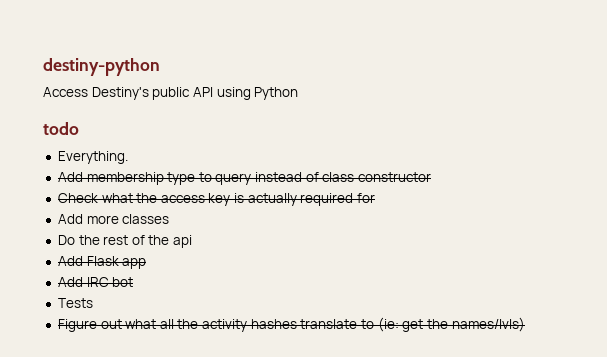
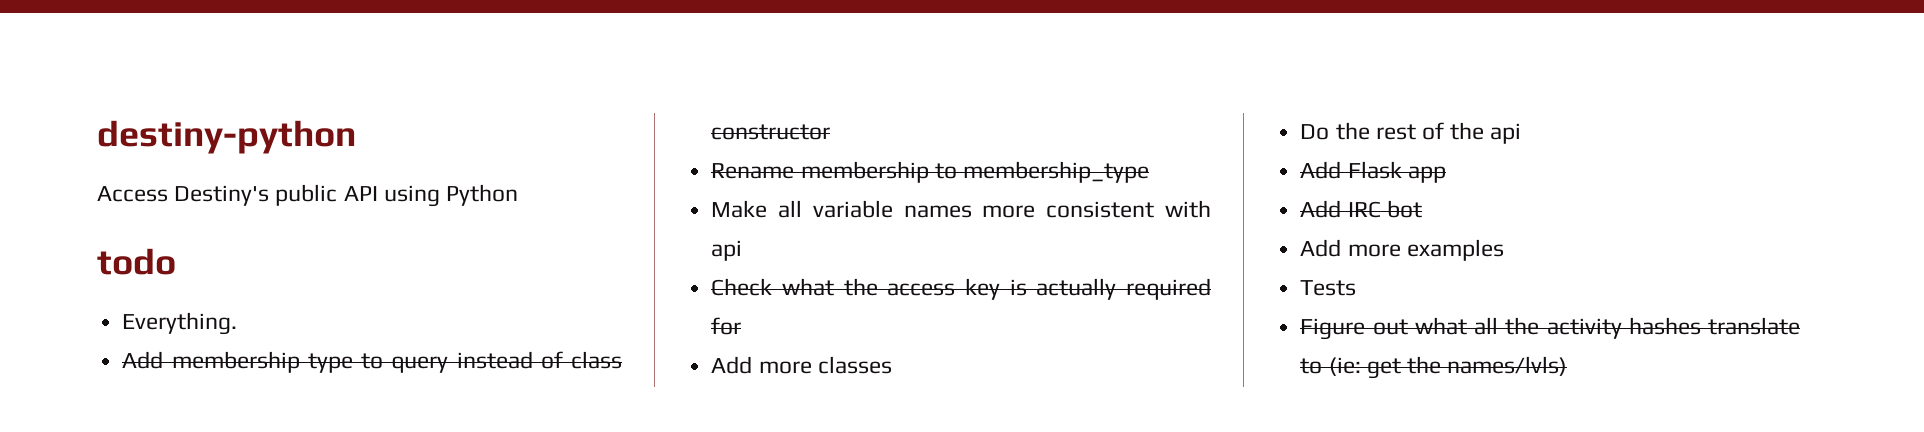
+ Rename membership to membership_type
+ Make all variable names more consistent with api
+ Add more examples

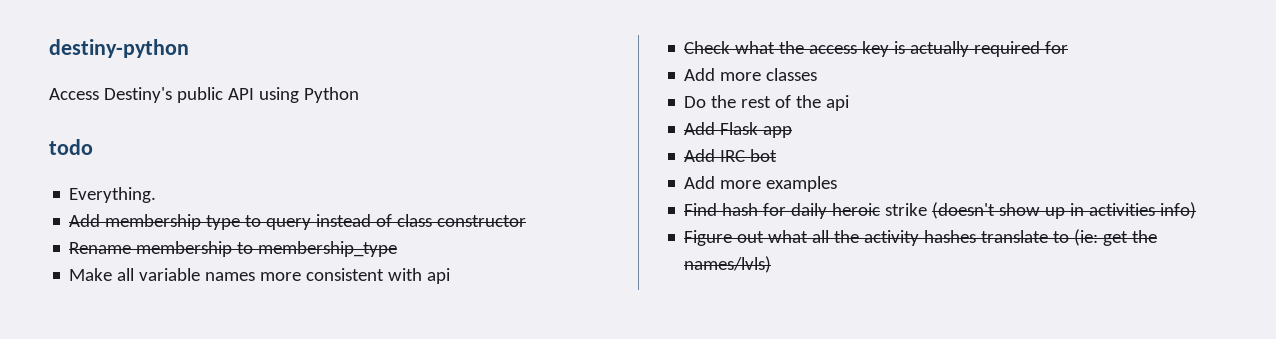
- Tests
+ Find hash for daily heroic strike (doesn't show up in activities info)

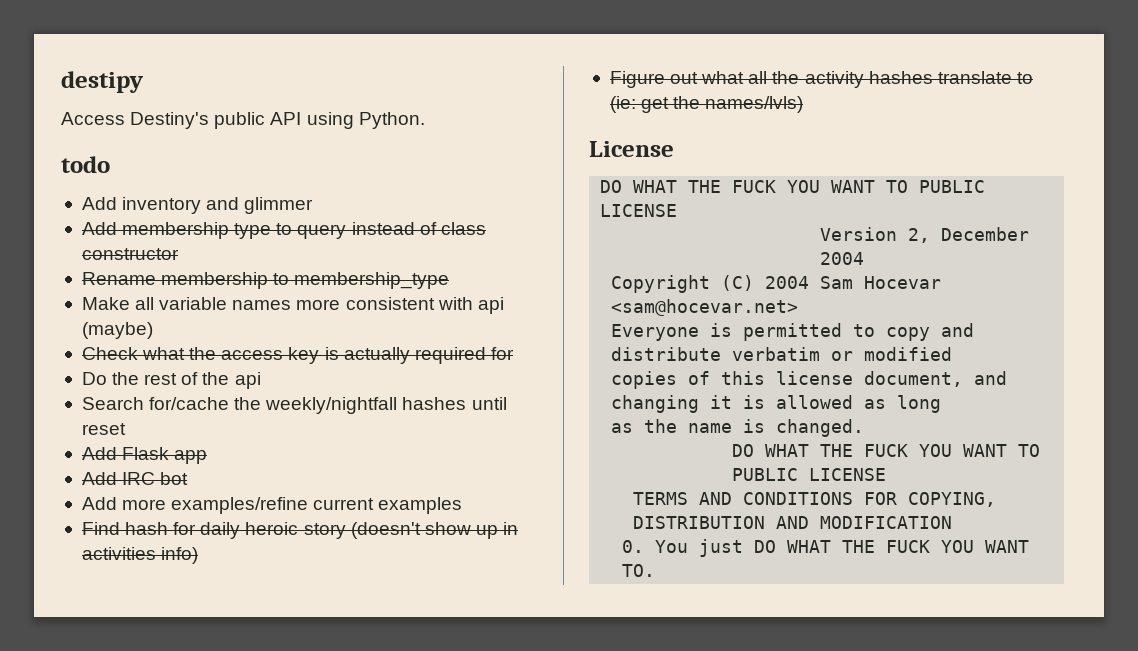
- destiny-python
+ destipy
- Access Destiny's public API using Python
+ Access Destiny's public API using Python.
- Everything.
+ Add inventory and glimmer
- Make all variable names more consistent with api
+ Make all variable names more consistent with api (maybe)
- Add more classes
+ Search for/cache the weekly/nightfall hashes until reset
- Add more examples
+ Add more examples/refine current examples
- Find hash for daily heroic strike (doesn't show up in activities info)
+ Find hash for daily heroic story (doesn't show up in activities info)
+ License
+ DO WHAT THE FUCK YOU WANT TO PUBLIC LICENSE
+ Version 2, December 2004
+ Copyright (C) 2004 Sam Hocevar <sam@hocevar.net>
+ Everyone is permitted to copy and distribute verbatim or modified
+ copies of this license document, and changing it is allowed as long
+ as the name is changed.
+ DO WHAT THE FUCK YOU WANT TO PUBLIC LICENSE
+ TERMS AND CONDITIONS FOR COPYING, DISTRIBUTION AND MODIFICATION
+ 0. You just DO WHAT THE FUCK YOU WANT TO.

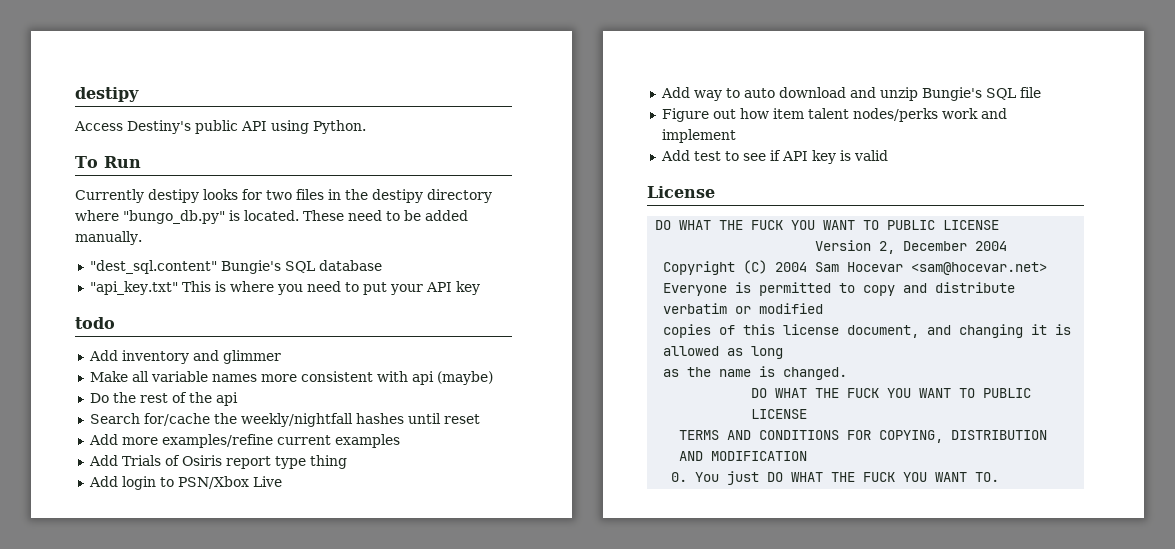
+ To Run
+ Currently destipy looks for two files in the destipy directory where "bungo_db.py" is located. These need to be added manually.
+ "dest_sql.content" Bungie's SQL database
+ "api_key.txt" This is where you need to put your API key
- Add membership type to query instead of class constructor
- Rename membership to membership_type
- Check what the access key is actually required for
- Add Flask app
- Add IRC bot
- Find hash for daily heroic story (doesn't show up in activities info)
- Figure out what all the activity hashes translate to (ie: get the names/lvls)
+ Add Trials of Osiris report type thing
+ Add login to PSN/Xbox Live
+ Add way to auto download and unzip Bungie's SQL file
+ Figure out how item talent nodes/perks work and implement
+ Add test to see if API key is valid

